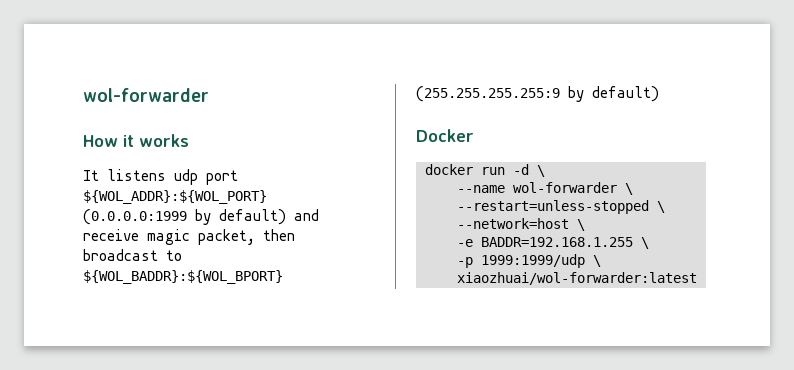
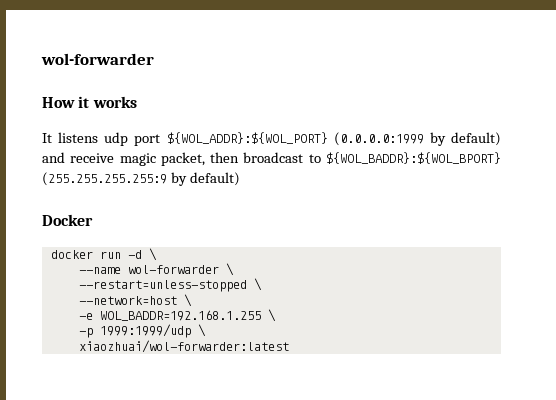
- -e BADDR=192.168.1.255 \
+ -e WOL_BADDR=192.168.1.255 \

